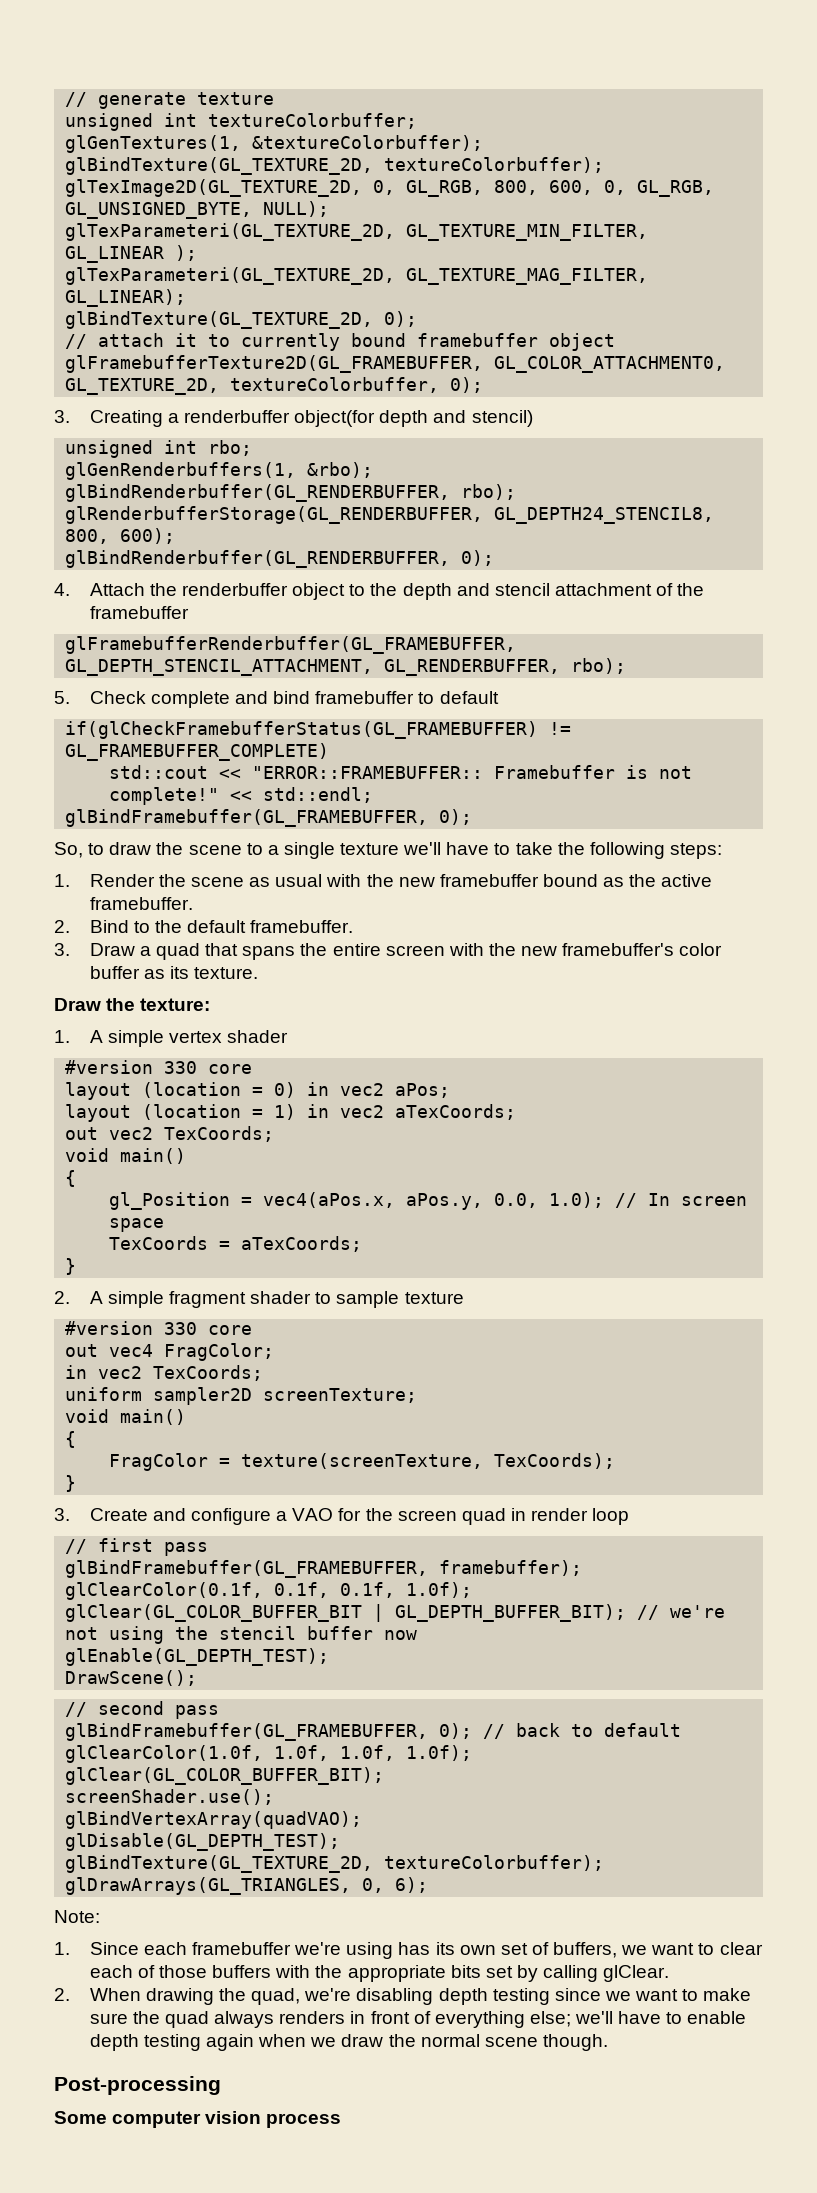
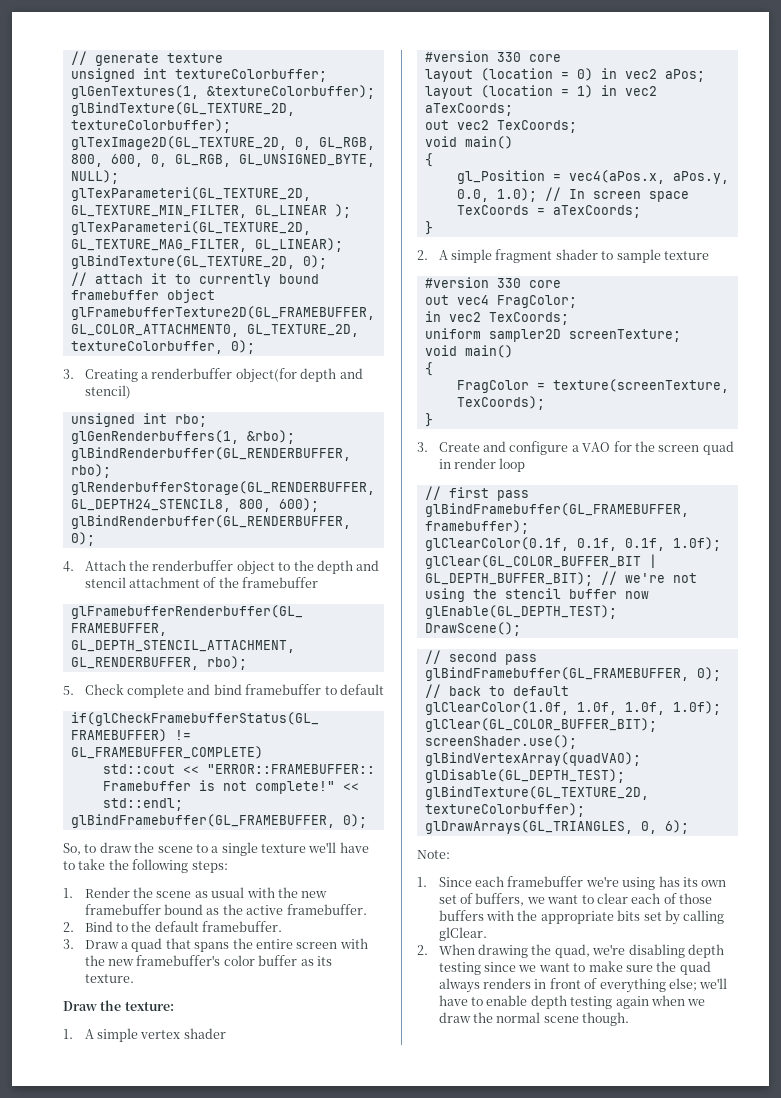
- Post-processing
- Some computer vision process

